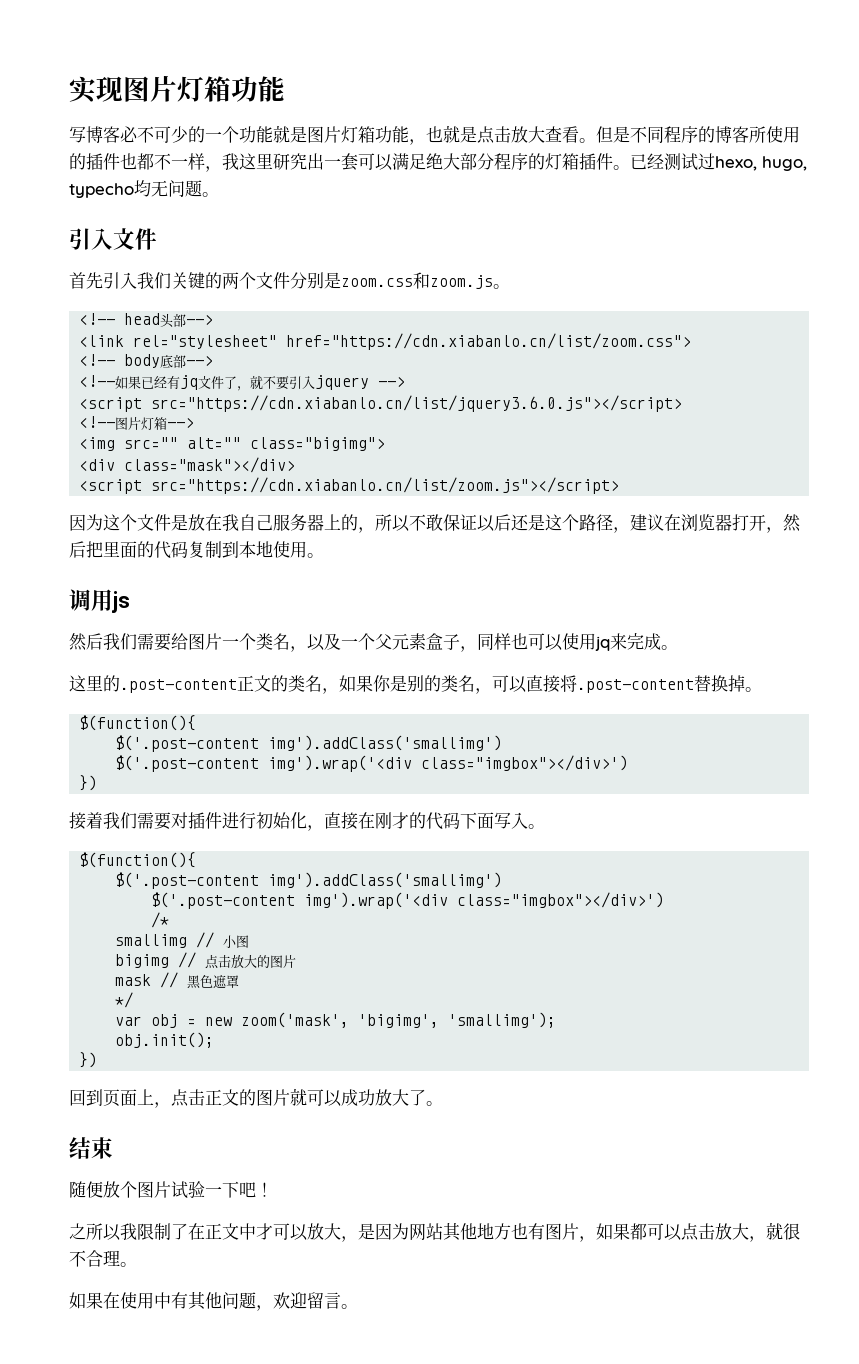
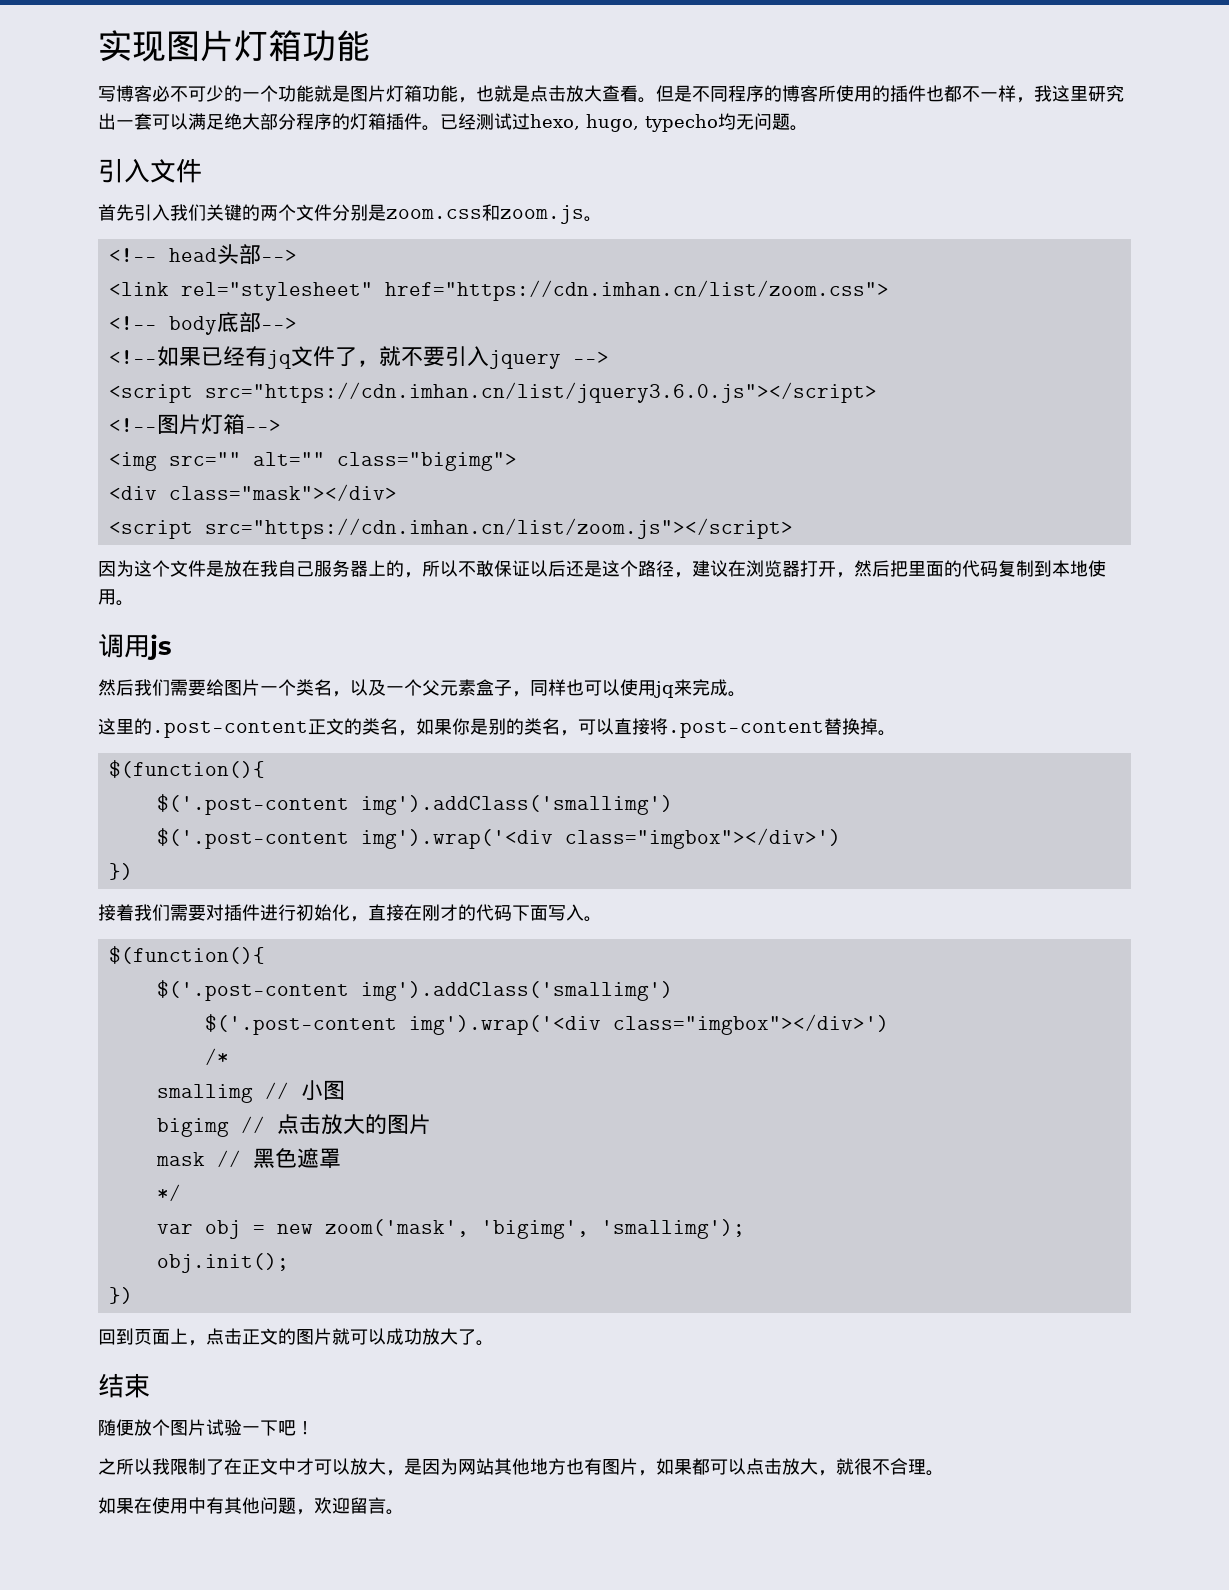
- <link rel="stylesheet" href="https://cdn.xiabanlo.cn/list/zoom.css">
+ <link rel="stylesheet" href="https://cdn.imhan.cn/list/zoom.css">
- <script src="https://cdn.xiabanlo.cn/list/jquery3.6.0.js"></script>
+ <script src="https://cdn.imhan.cn/list/jquery3.6.0.js"></script>
- <script src="https://cdn.xiabanlo.cn/list/zoom.js"></script>
+ <script src="https://cdn.imhan.cn/list/zoom.js"></script>

